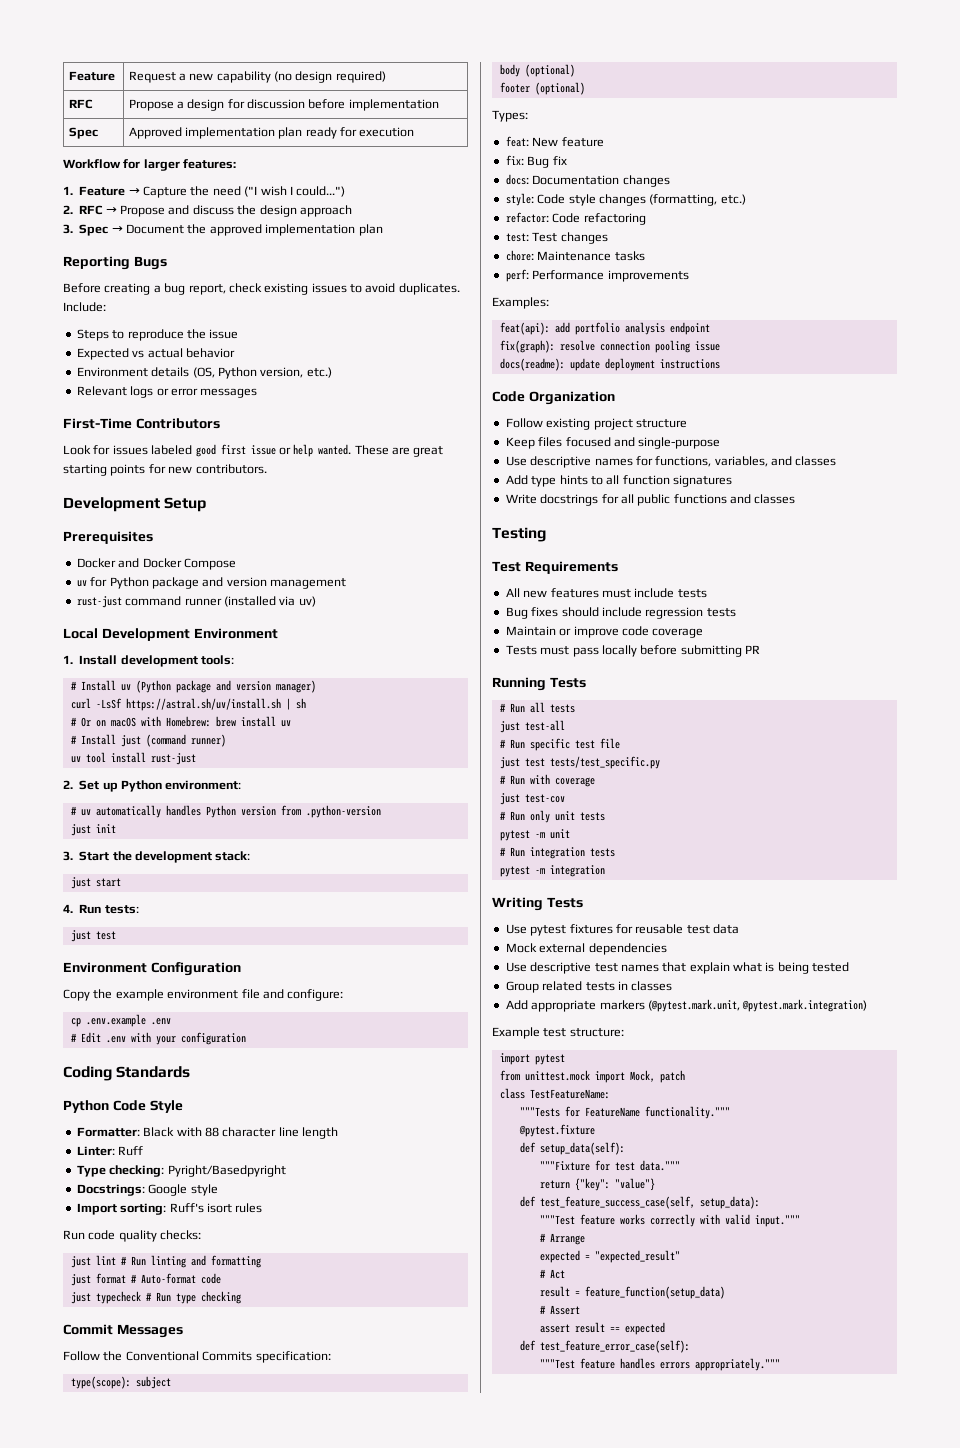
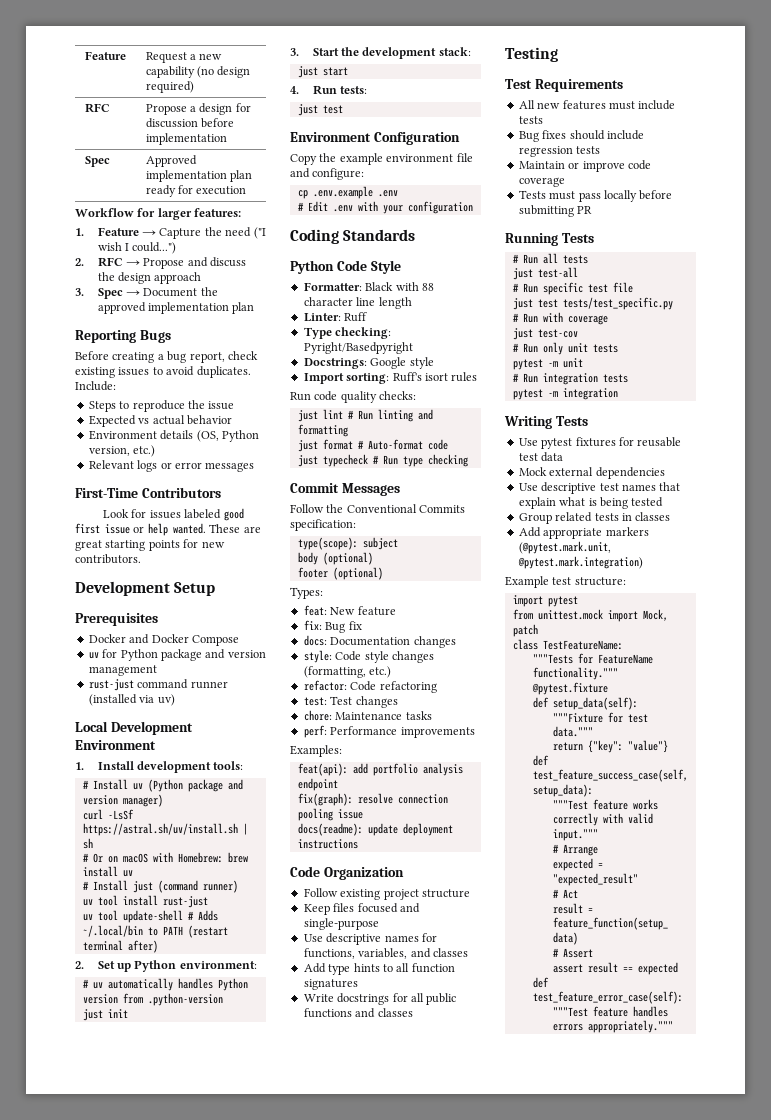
+ uv tool update-shell # Adds ~/.local/bin to PATH (restart terminal after)

